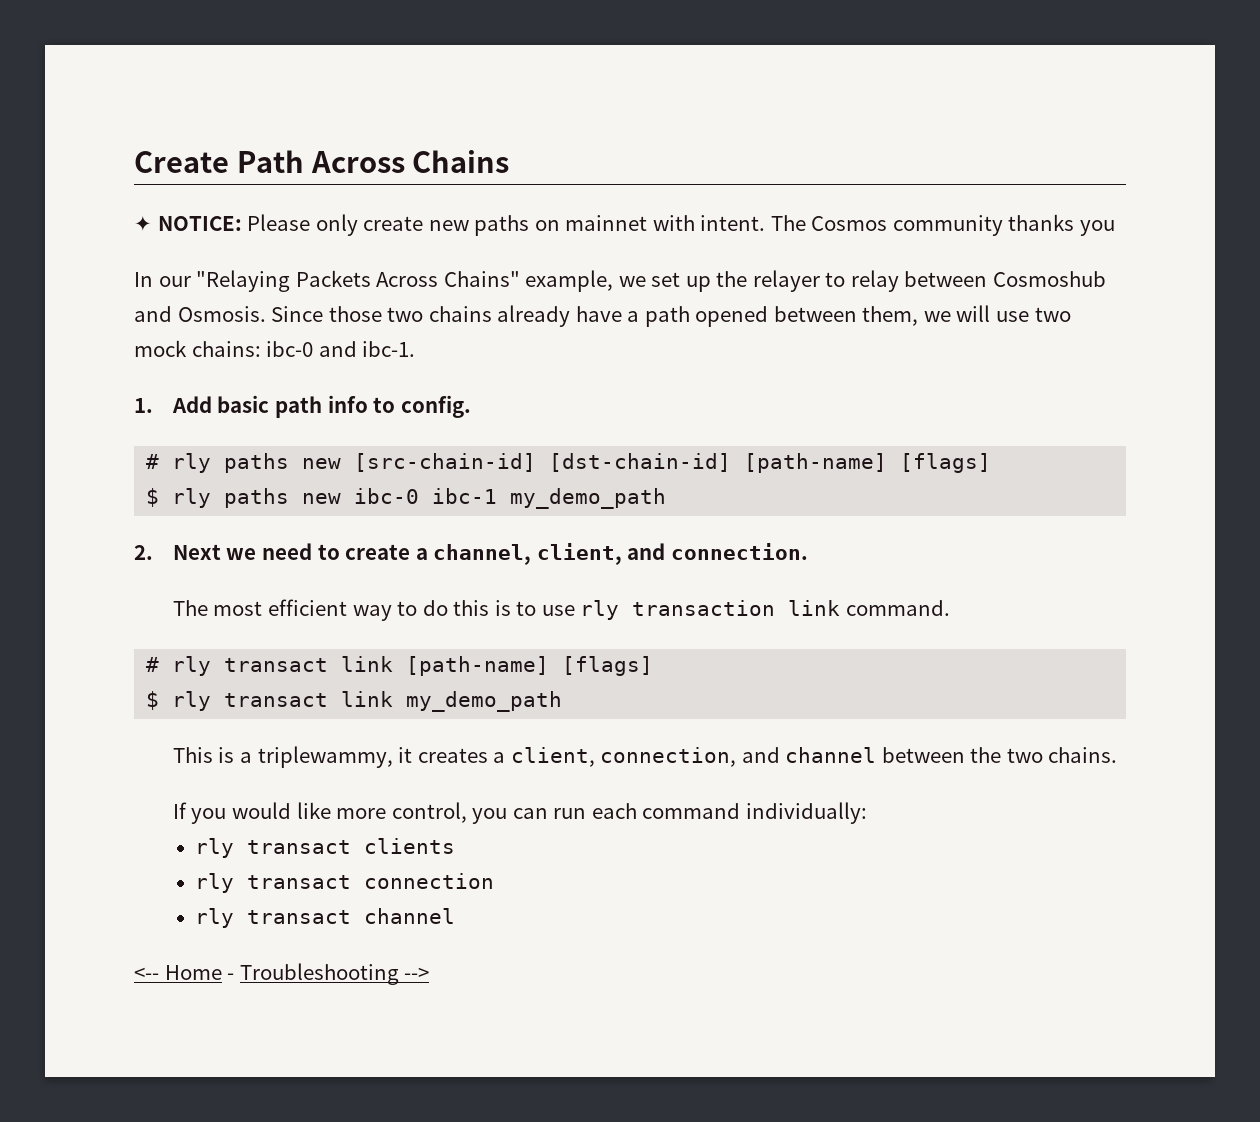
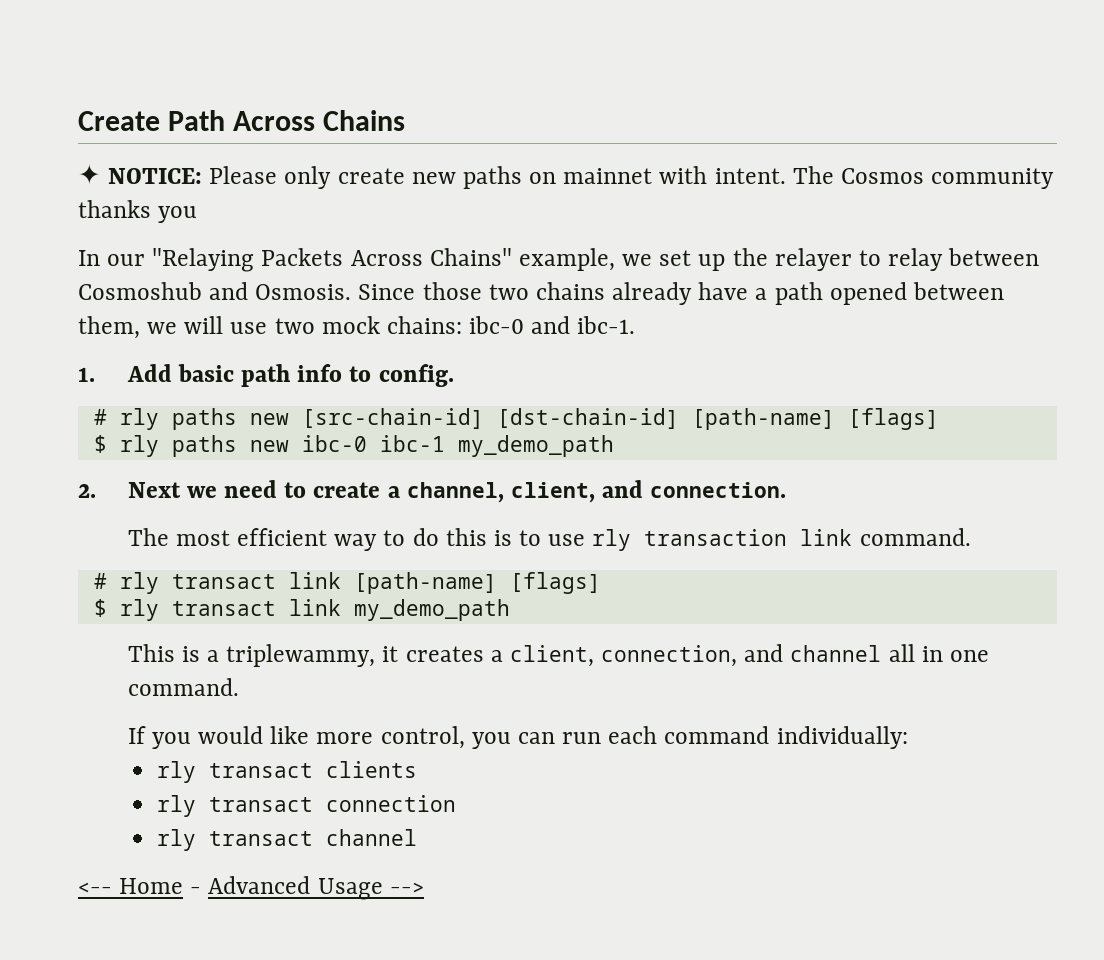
- This is a triplewammy, it creates a client, connection, and channel between the two chains.
+ This is a triplewammy, it creates a client, connection, and channel all in one command.
- <-- Home - Troubleshooting -->
+ <-- Home - Advanced Usage -->

